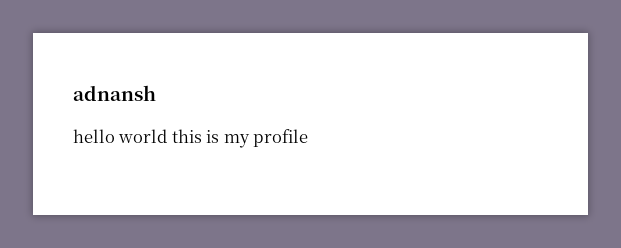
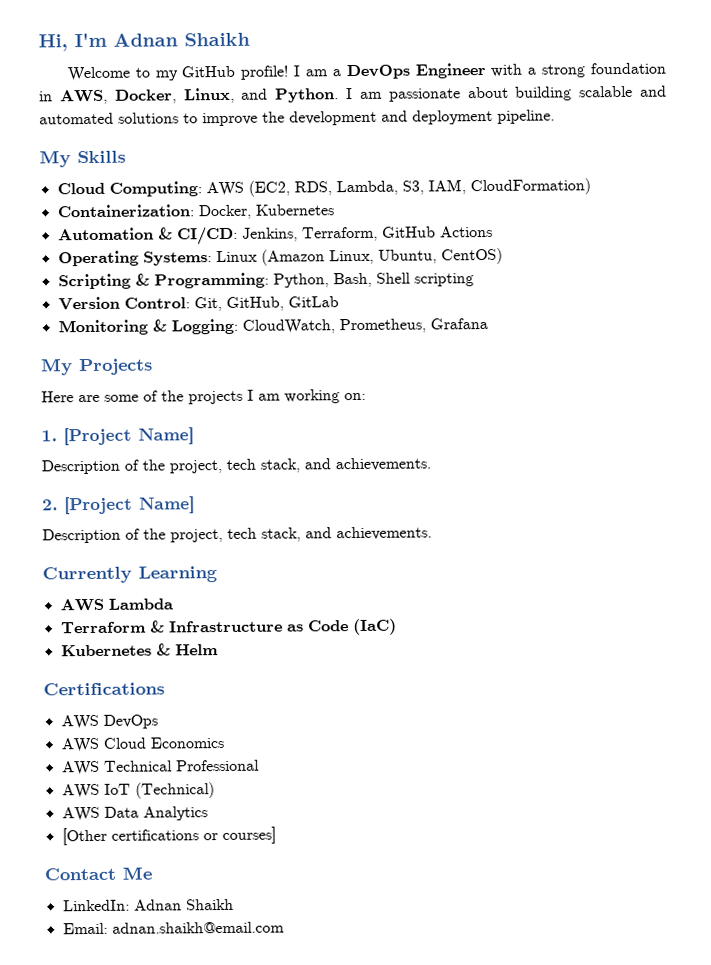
- adnansh
- hello world this is my profile
+ Hi, I'm Adnan Shaikh
+ Welcome to my GitHub profile! I am a DevOps Engineer with a strong foundation in AWS, Docker, Linux, and Python. I am passionate about building scalable and automated solutions to improve the development and deployment pipeline.
+ My Skills
+ Cloud Computing: AWS (EC2, RDS, Lambda, S3, IAM, CloudFormation)
+ Containerization: Docker, Kubernetes
+ Automation & CI/CD: Jenkins, Terraform, GitHub Actions
+ Operating Systems: Linux (Amazon Linux, Ubuntu, CentOS)
+ Scripting & Programming: Python, Bash, Shell scripting
+ Version Control: Git, GitHub, GitLab
+ Monitoring & Logging: CloudWatch, Prometheus, Grafana
+ My Projects
+ Here are some of the projects I am working on:
+ 1. [Project Name]
+ Description of the project, tech stack, and achievements.
+ 2. [Project Name]
+ Description of the project, tech stack, and achievements.
+ Currently Learning
+ AWS Lambda
+ Terraform & Infrastructure as Code (IaC)
+ Kubernetes & Helm
+ Certifications
+ AWS DevOps
+ AWS Cloud Economics
+ AWS Technical Professional
+ AWS IoT (Technical)
+ AWS Data Analytics
+ [Other certifications or courses]
+ Contact Me
+ LinkedIn: Adnan Shaikh
+ Email: adnan.shaikh@email.com

